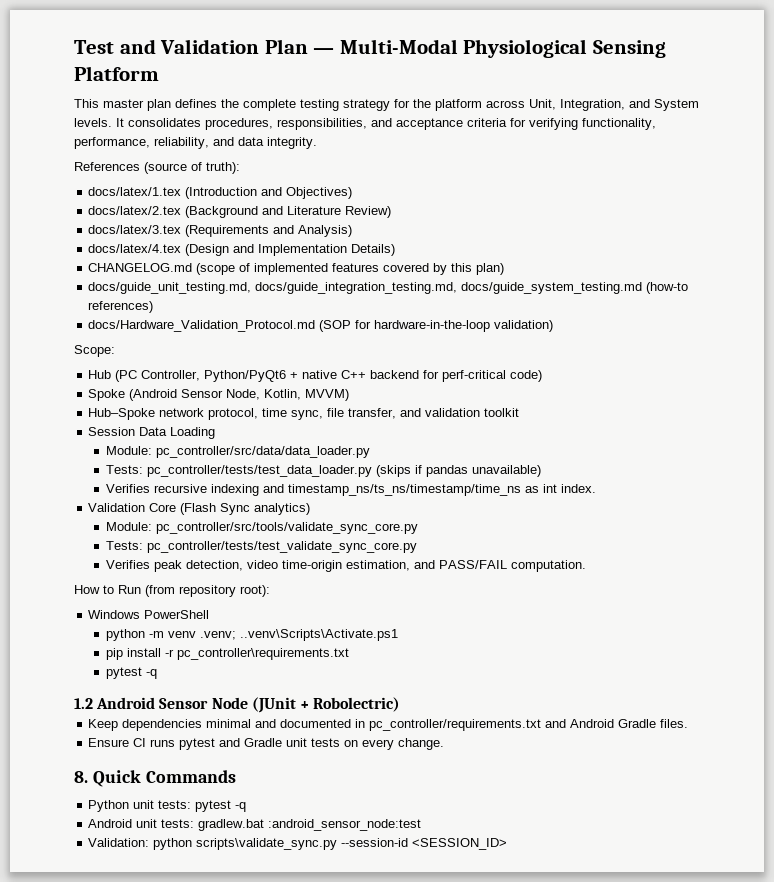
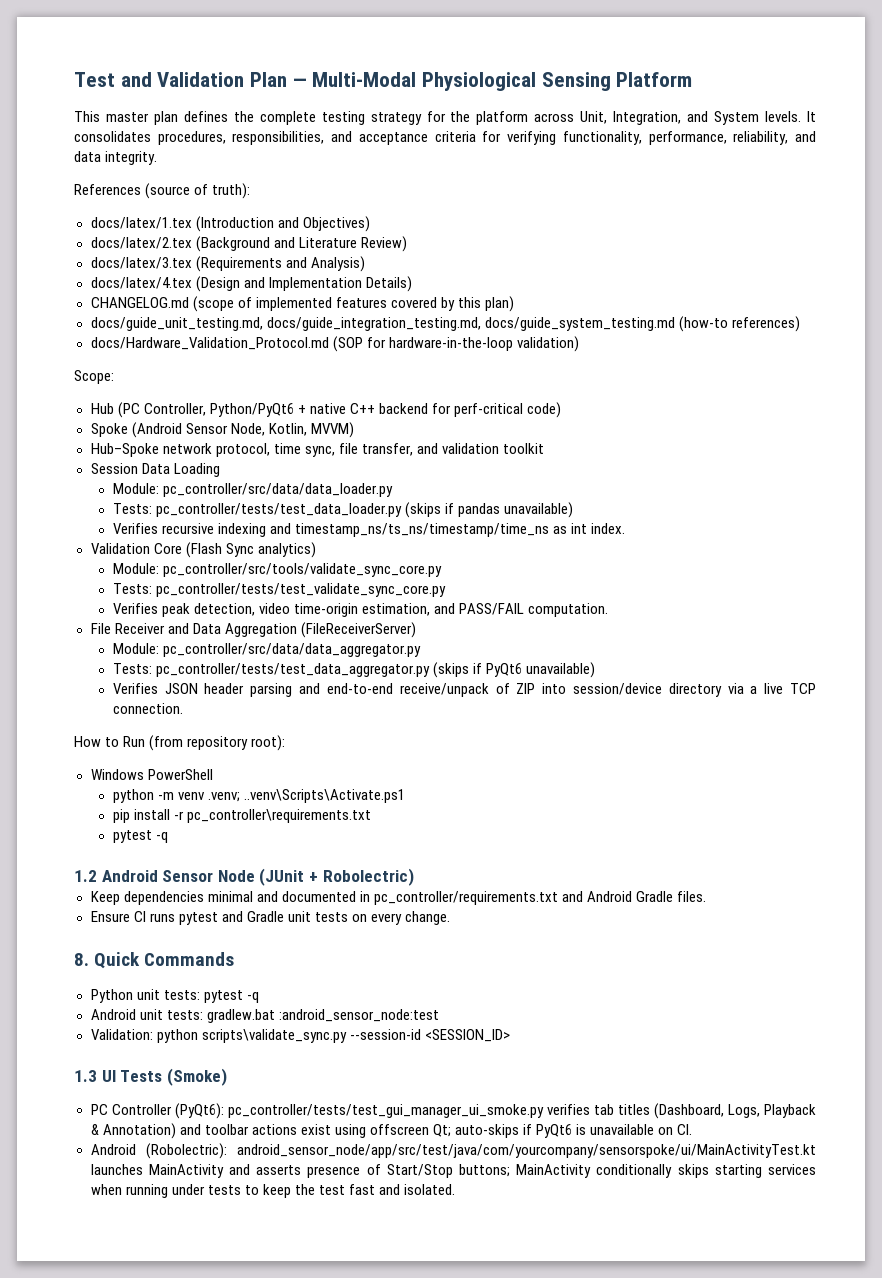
+ File Receiver and Data Aggregation (FileReceiverServer)
+ Module: pc_controller/src/data/data_aggregator.py
+ Tests: pc_controller/tests/test_data_aggregator.py (skips if PyQt6 unavailable)
+ Verifies JSON header parsing and end-to-end receive/unpack of ZIP into session/device directory via a live TCP connection.
+ 1.3 UI Tests (Smoke)
+ PC Controller (PyQt6): pc_controller/tests/test_gui_manager_ui_smoke.py verifies tab titles (Dashboard, Logs, Playback & Annotation) and toolbar actions exist using offscreen Qt; auto-skips if PyQt6 is unavailable on CI.
+ Android (Robolectric): android_sensor_node/app/src/test/java/com/yourcompany/sensorspoke/ui/MainActivityTest.kt launches MainActivity and asserts presence of Start/Stop buttons; MainActivity conditionally skips starting services when running under tests to keep the test fast and isolated.

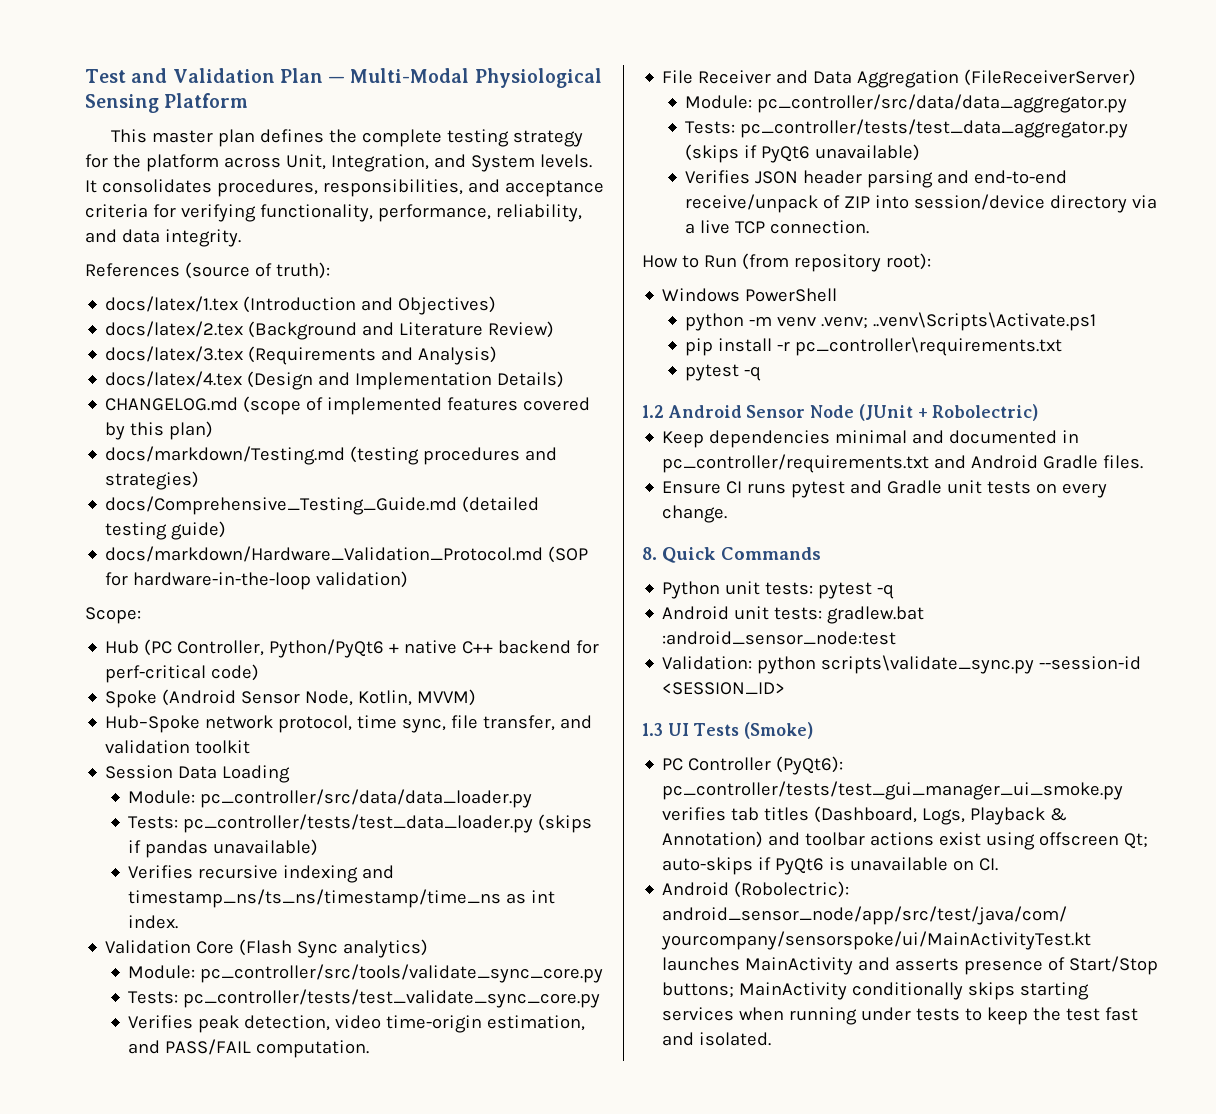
- docs/guide_unit_testing.md, docs/guide_integration_testing.md, docs/guide_system_testing.md (how-to references)
- docs/Hardware_Validation_Protocol.md (SOP for hardware-in-the-loop validation)
+ docs/markdown/Testing.md (testing procedures and strategies)
+ docs/Comprehensive_Testing_Guide.md (detailed testing guide)
+ docs/markdown/Hardware_Validation_Protocol.md (SOP for hardware-in-the-loop validation)

